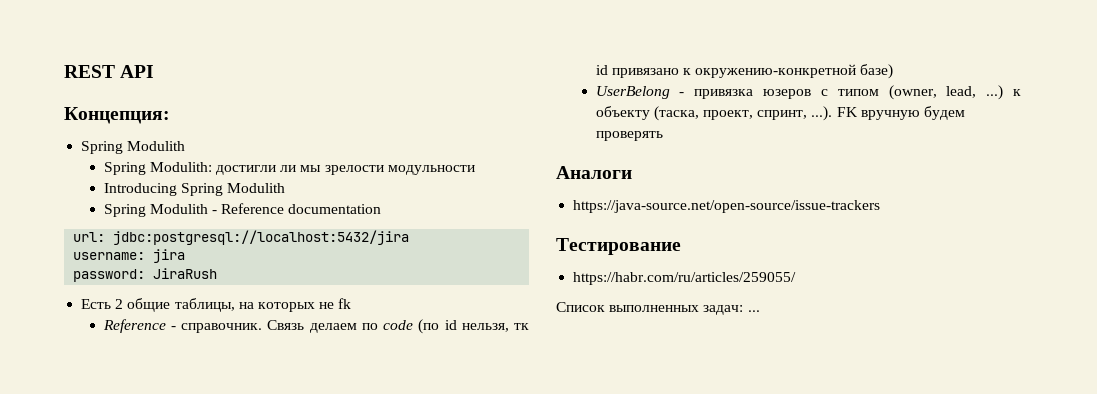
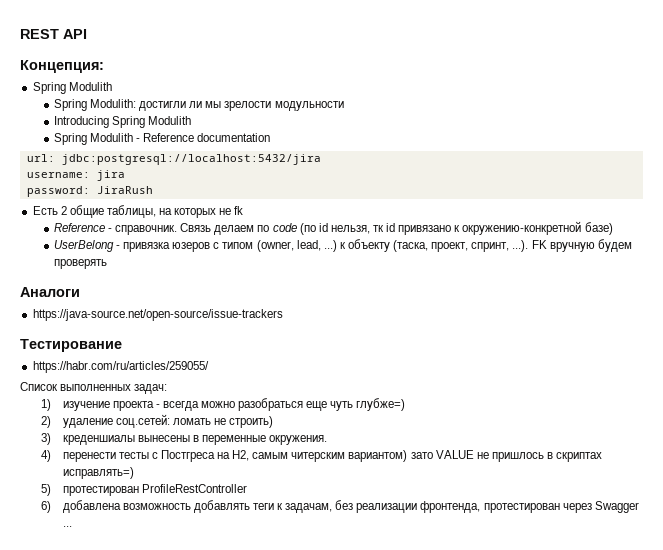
- Список выполненных задач: ...
+ Список выполненных задач:
+ 1) изучение проекта - всегда можно разобраться еще чуть глубже=)
+ 2) удаление соц.сетей: ломать не строить)
+ 3) креденшиалы вынесены в переменные окружения.
+ 4) перенести тесты с Постгреса на Н2, самым читерским вариантом) зато VALUE не пришлось в скриптах исправлять=)
+ 5) протестирован ProfileRestController
+ 6) добавлена возможность добавлять теги к задачам, без реализации фронтенда, протестирован через Swagger ...

